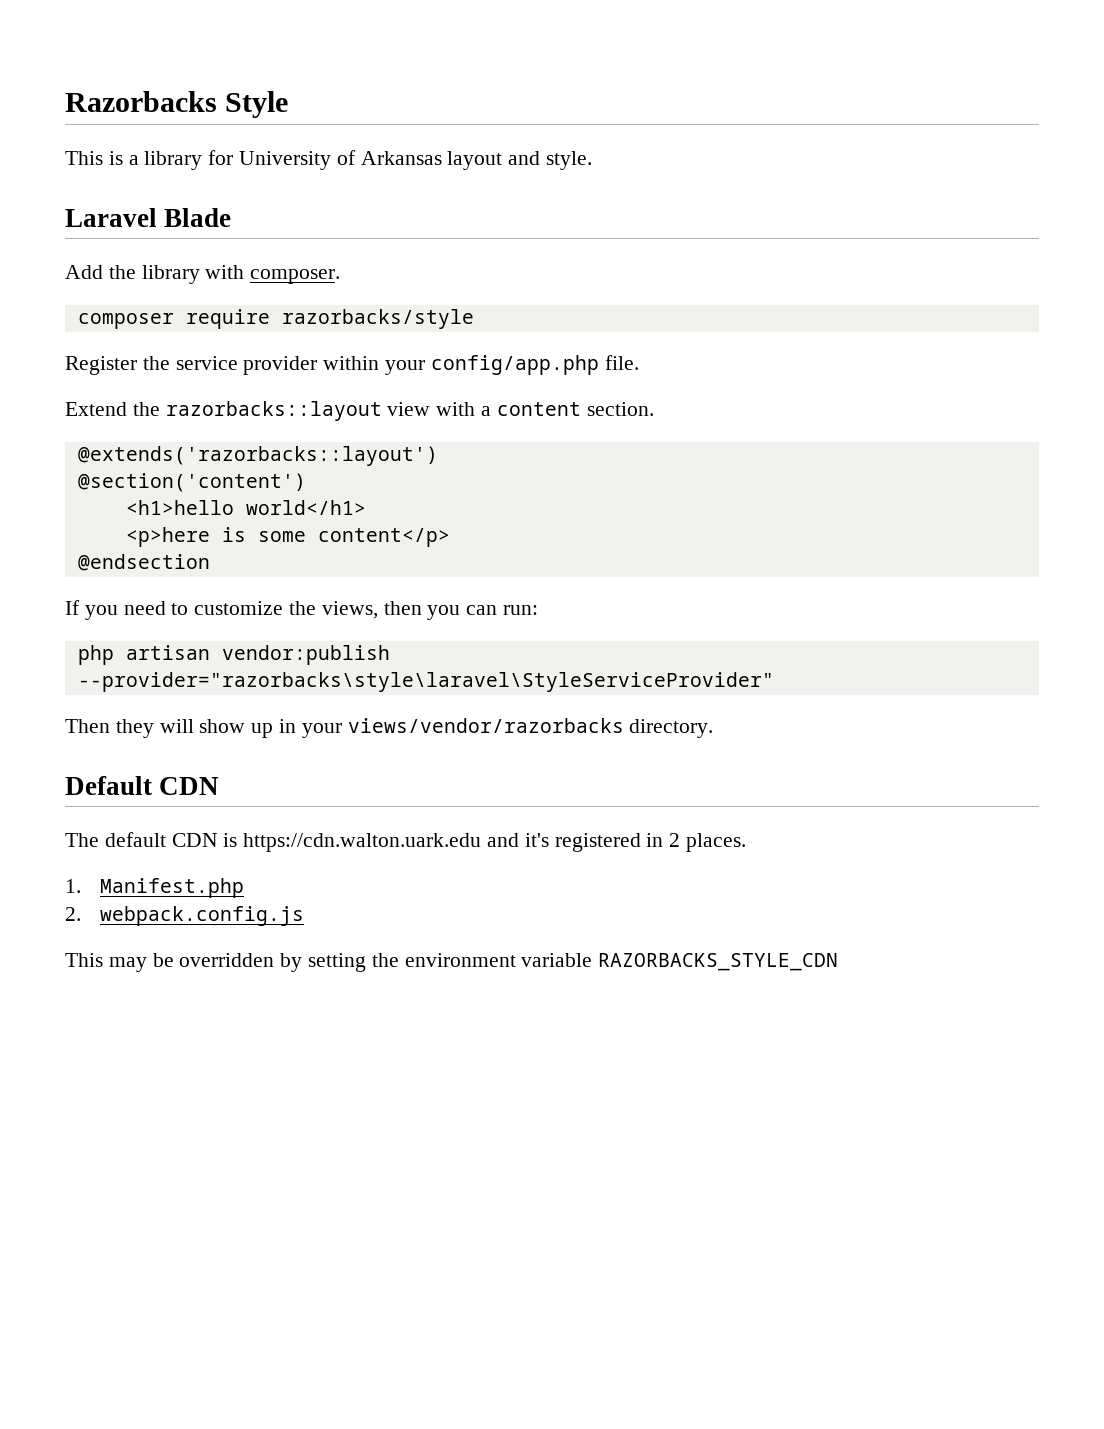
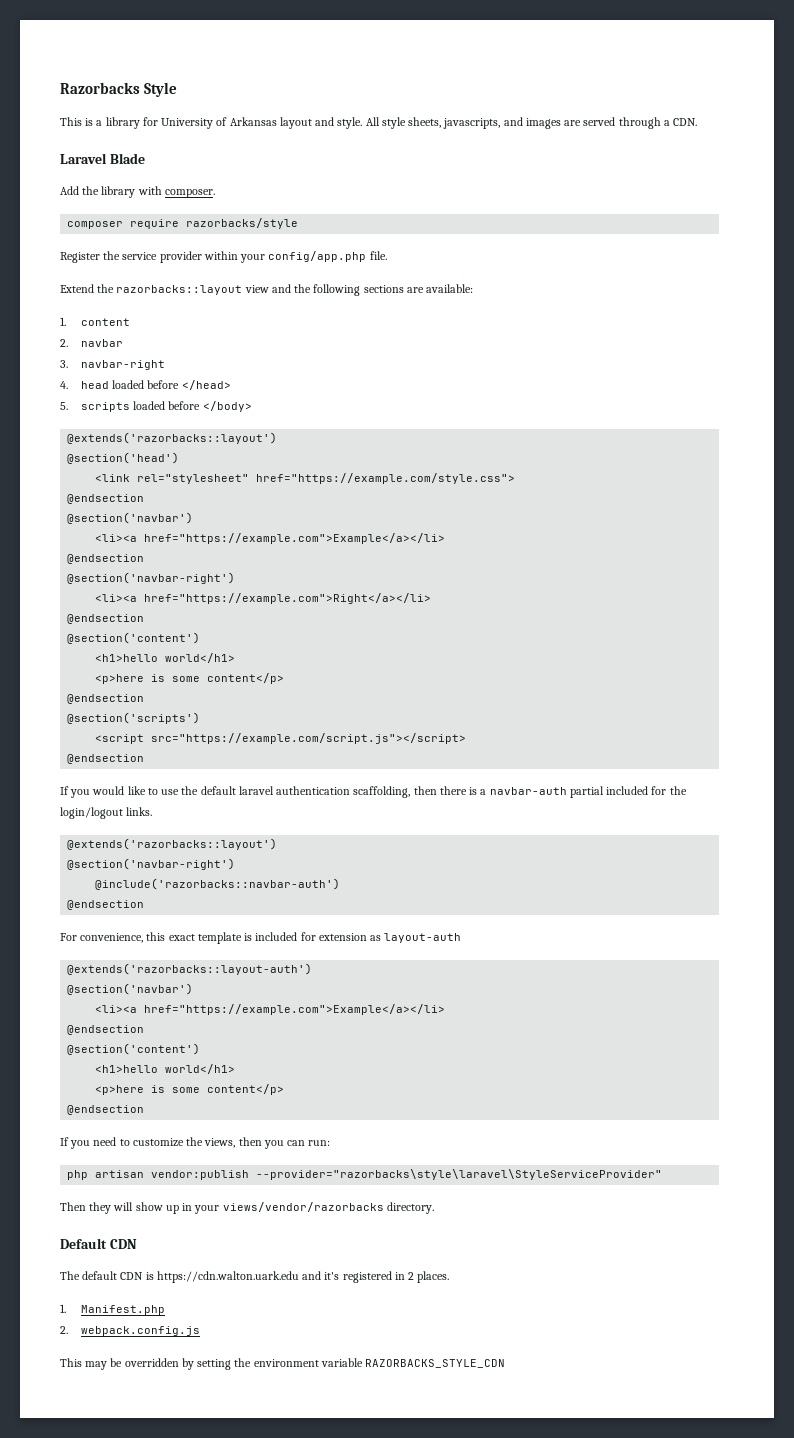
+ All style sheets, javascripts, and images are served through a CDN.
- Extend the razorbacks::layout view with a content section.
+ Extend the razorbacks::layout view and the following sections are available:
+ 1. content
+ 2. navbar
+ 3. navbar-right
+ 4. head loaded before </head>
+ 5. scripts loaded before </body>
  @extends('razorbacks::layout')
+ @section('head')
+ <link rel="stylesheet" href="https://example.com/style.css">
+ @endsection
+ @section('navbar')
+ <li><a href="https://example.com">Example</a></li>
+ @endsection
+ @section('navbar-right')
+ <li><a href="https://example.com">Right</a></li>
+ @endsection
+ @section('content')
+ <h1>hello world</h1>
+ <p>here is some content</p>
+ @endsection
+ @section('scripts')
+ <script src="https://example.com/script.js"></script>
+ @endsection
+ If you would like to use the default laravel authentication scaffolding, then there is a navbar-auth partial included for the login/logout links.
+ @extends('razorbacks::layout')
+ @section('navbar-right')
+ @include('razorbacks::navbar-auth')
+ @endsection
+ For convenience, this exact template is included for extension as layout-auth
+ @extends('razorbacks::layout-auth')
+ @section('navbar')
+ <li><a href="https://example.com">Example</a></li>
+ @endsection

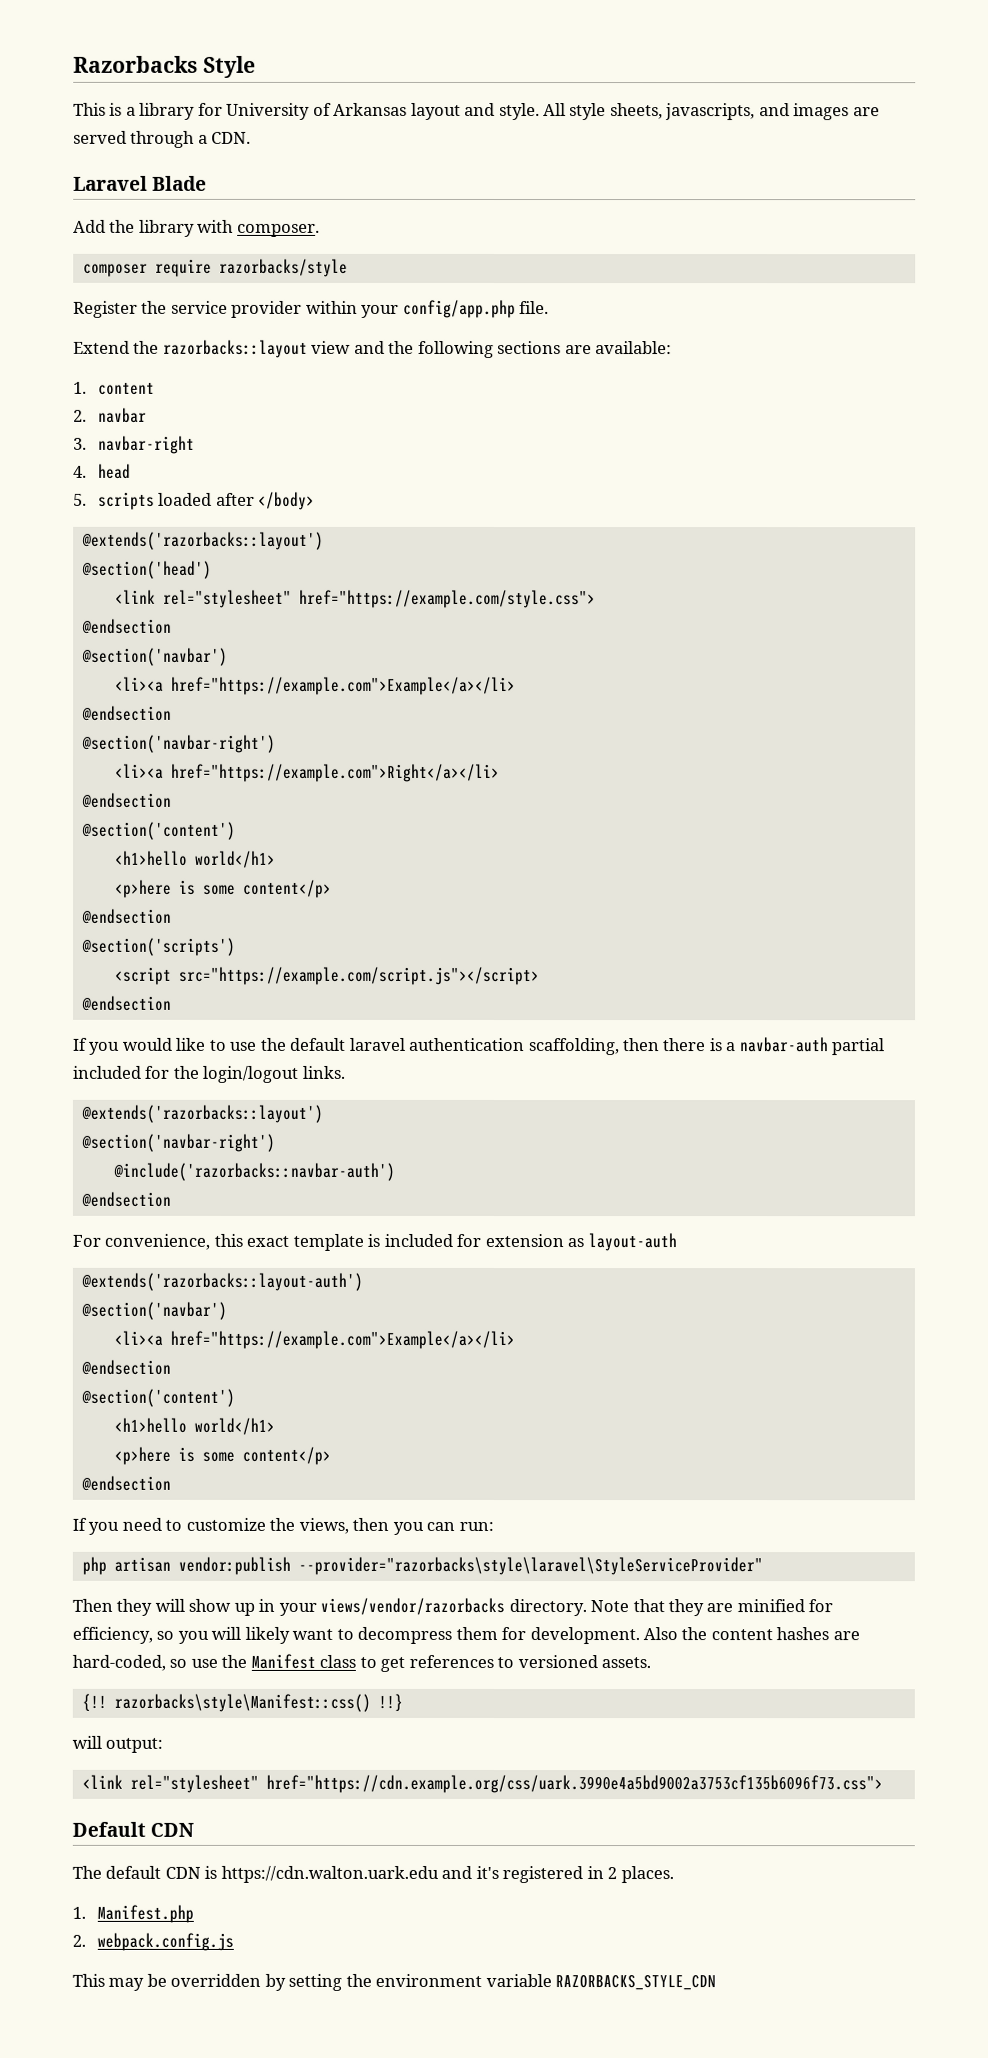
- 4. head loaded before </head>
+ 4. head
- 5. scripts loaded before </body>
+ 5. scripts loaded after </body>
+ Note that they are minified for efficiency, so you will likely want to decompress them for development. Also the content hashes are hard-coded, so use the Manifest class to get references to versioned assets.
+ {!! razorbacks\style\Manifest::css() !!}
+ will output:
+ <link rel="stylesheet" href="https://cdn.example.org/css/uark.3990e4a5bd9002a3753cf135b6096f73.css">

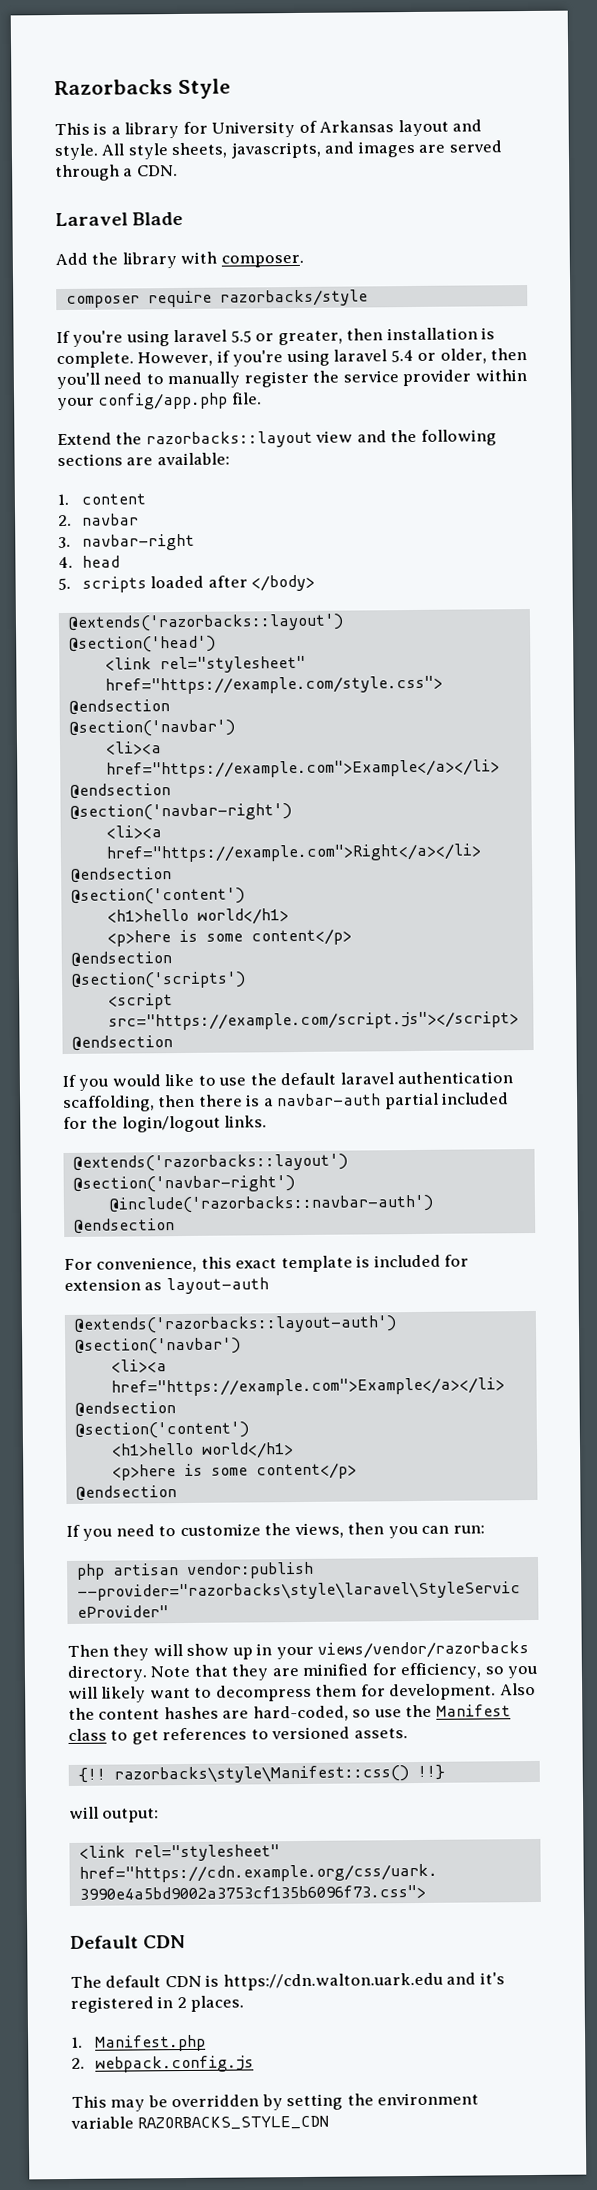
- Register the service provider within your config/app.php file.
+ If you're using laravel 5.5 or greater, then installation is complete. However, if you're using laravel 5.4 or older, then you'll need to manually register the service provider within your config/app.php file.

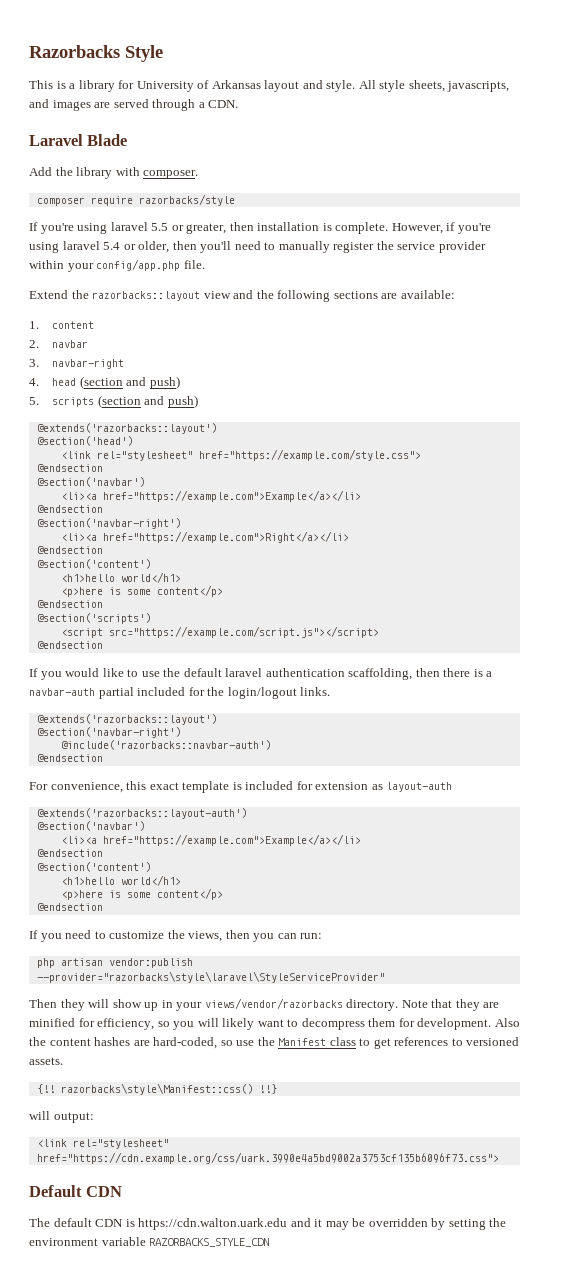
- 4. head
+ 4. head (section and push)
- 5. scripts loaded after </body>
+ 5. scripts (section and push)
- The default CDN is https://cdn.walton.uark.edu and it's registered in 2 places.
- 1. Manifest.php
- 2. webpack.config.js
- This may be overridden by setting the environment variable RAZORBACKS_STYLE_CDN
+ The default CDN is https://cdn.walton.uark.edu and it may be overridden by setting the environment variable RAZORBACKS_STYLE_CDN

